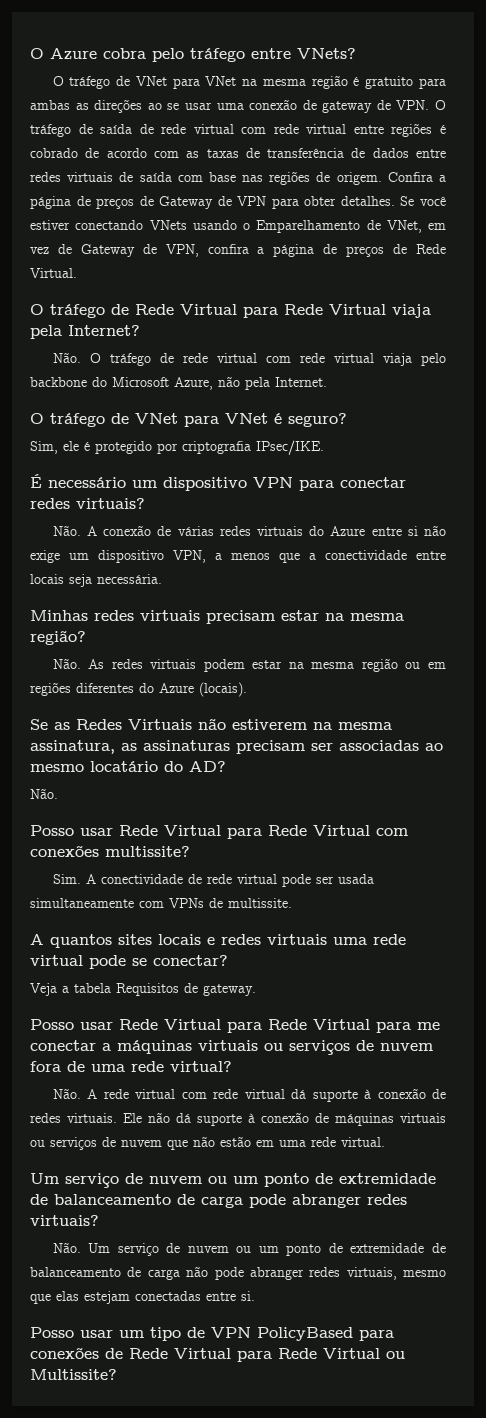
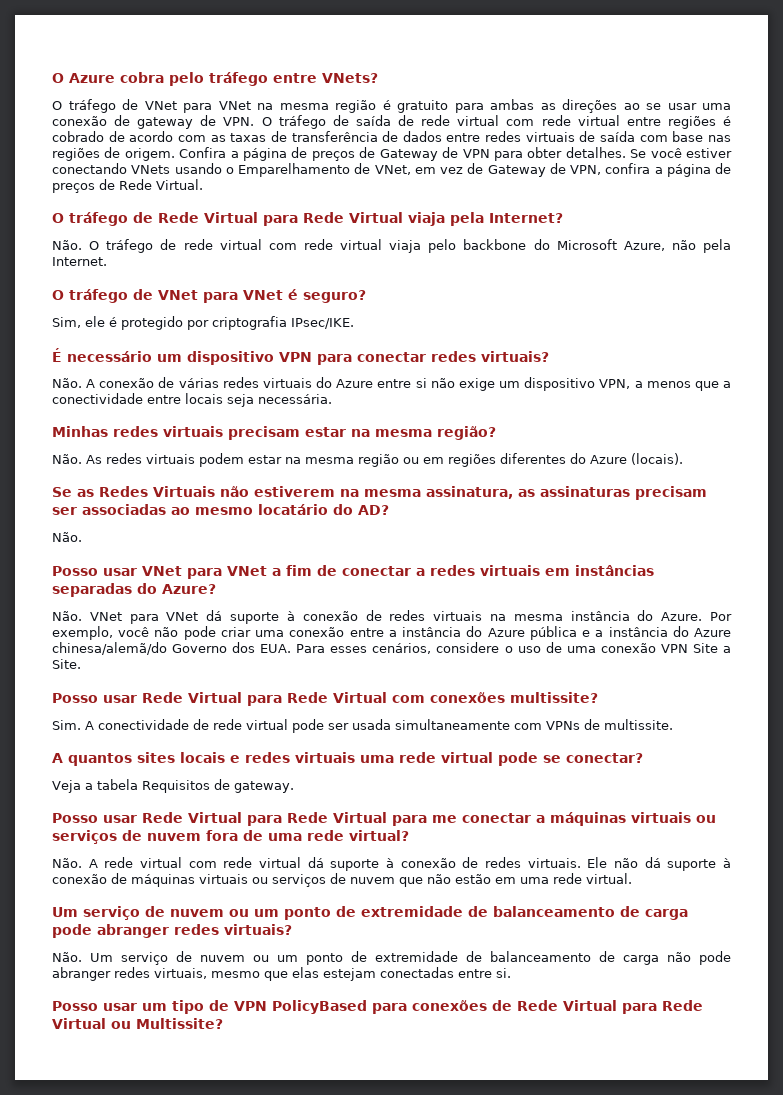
+ Posso usar VNet para VNet a fim de conectar a redes virtuais em instâncias separadas do Azure?
+ Não. VNet para VNet dá suporte à conexão de redes virtuais na mesma instância do Azure. Por exemplo, você não pode criar uma conexão entre a instância do Azure pública e a instância do Azure chinesa/alemã/do Governo dos EUA. Para esses cenários, considere o uso de uma conexão VPN Site a Site.

